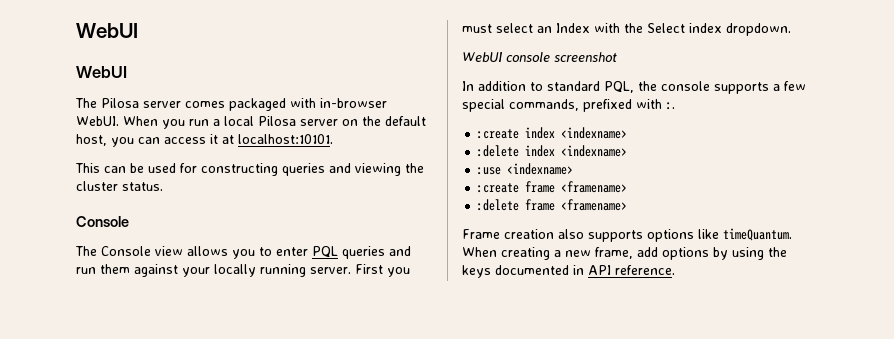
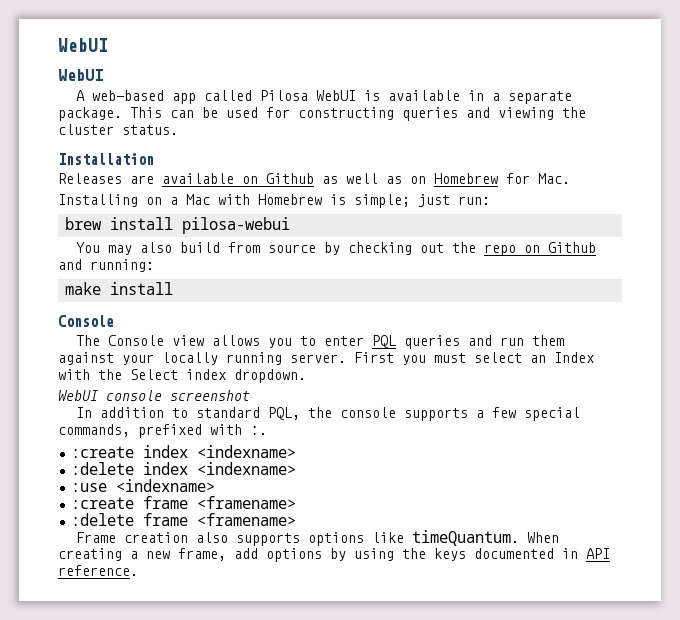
- The Pilosa server comes packaged with in-browser WebUI. When you run a local Pilosa server on the default host, you can access it at localhost:10101.
- This can be used for constructing queries and viewing the cluster status.
+ A web-based app called Pilosa WebUI is available in a separate package. This can be used for constructing queries and viewing the cluster status.
+ Installation
+ Releases are available on Github as well as on Homebrew for Mac.
+ Installing on a Mac with Homebrew is simple; just run:
+ brew install pilosa-webui
+ You may also build from source by checking out the repo on Github and running:
+ make install

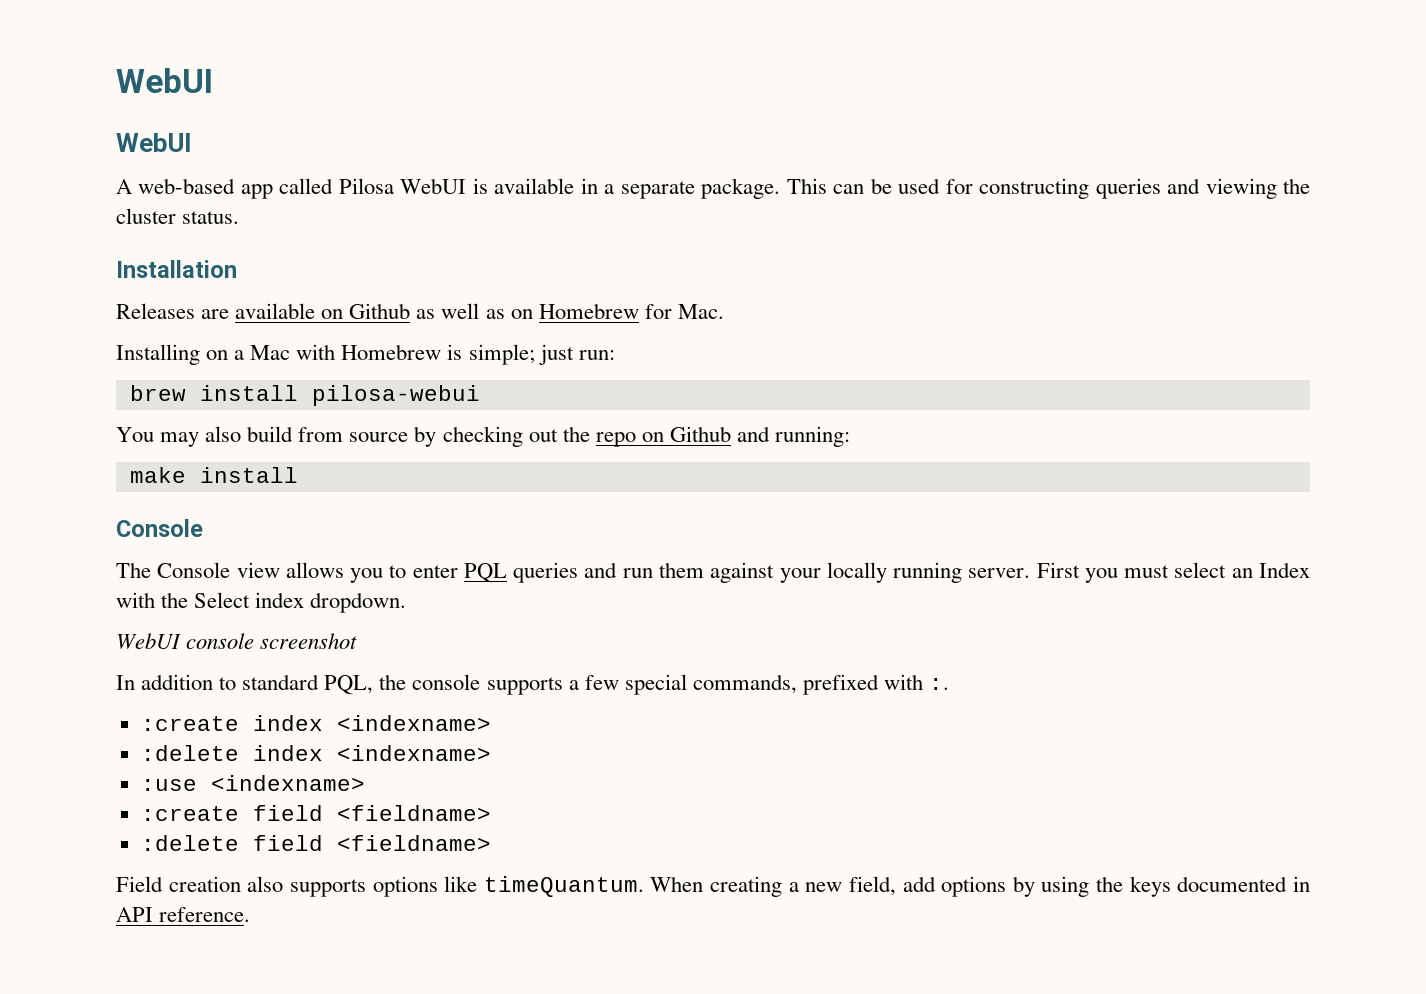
- :create frame <framename>
- :delete frame <framename>
- Frame creation also supports options like timeQuantum.
+ :create field <fieldname>
+ :delete field <fieldname>
+ Field creation also supports options like timeQuantum.
- When creating a new frame, add options by using the keys documented in API reference.
+ When creating a new field, add options by using the keys documented in API reference.

